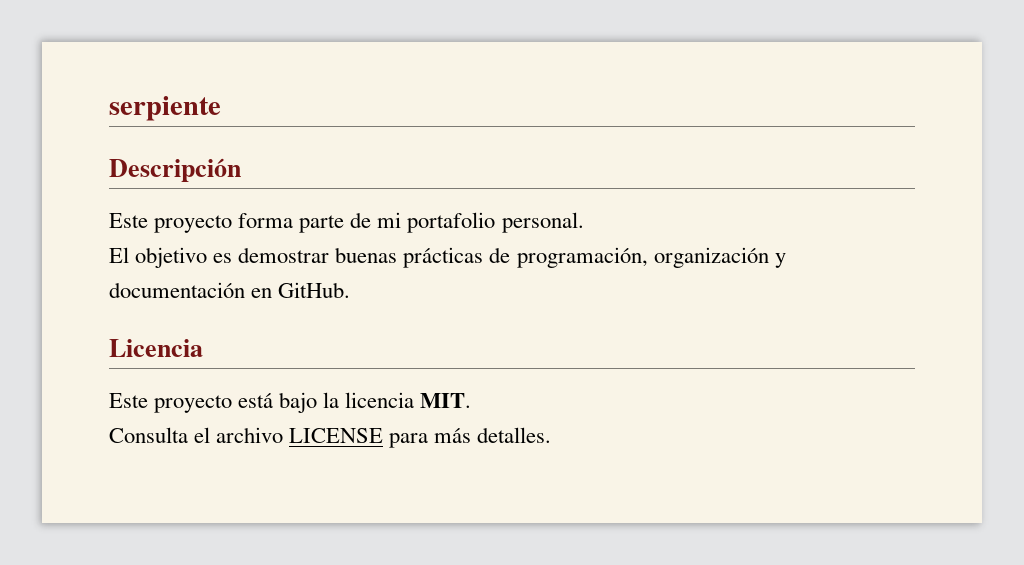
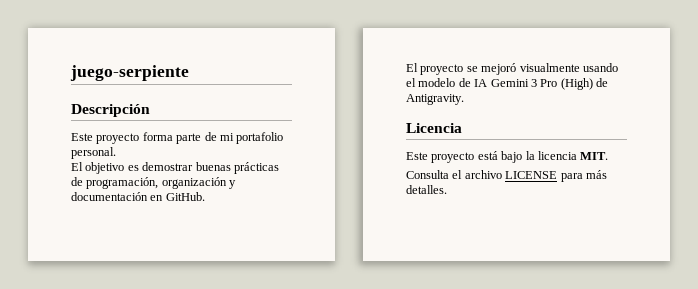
- serpiente
+ juego-serpiente
+ El proyecto se mejoró visualmente usando el modelo de IA Gemini 3 Pro (High) de Antigravity.

